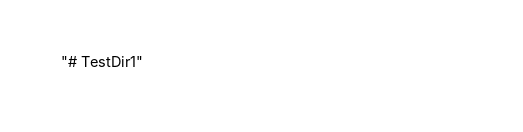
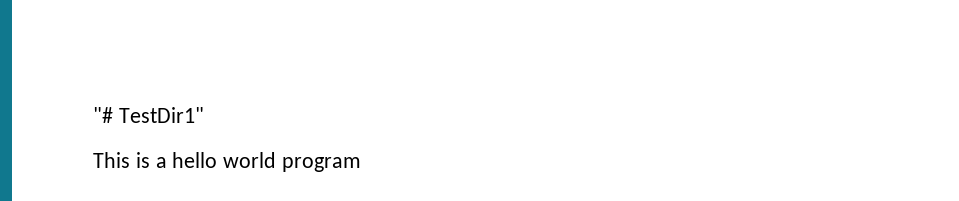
+ This is a hello world program

